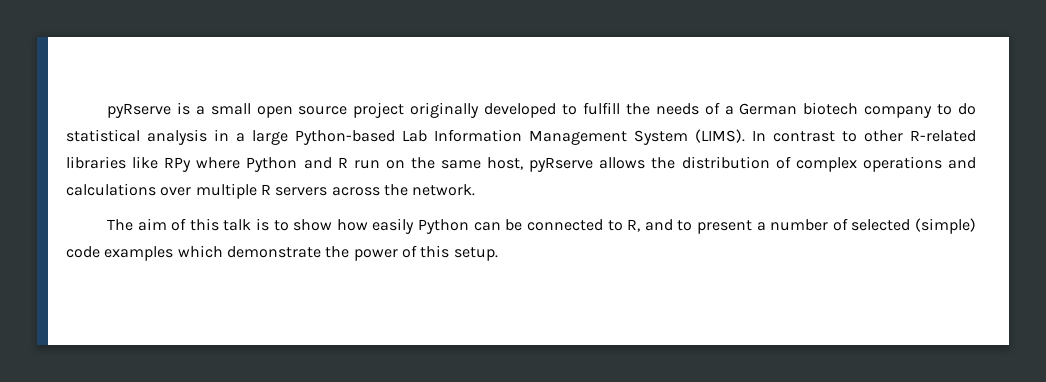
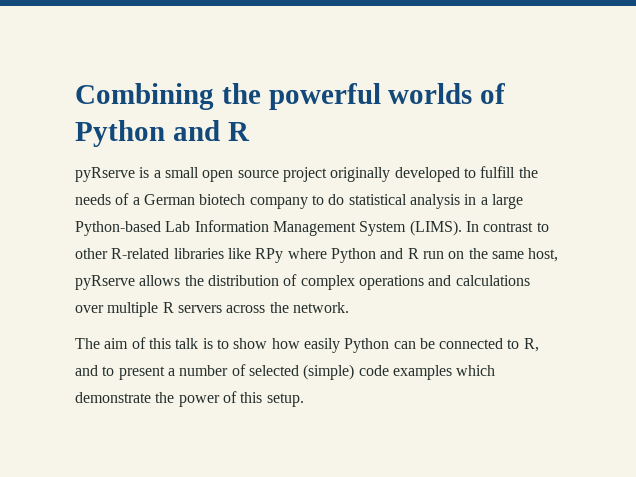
+ Combining the powerful worlds of Python and R

